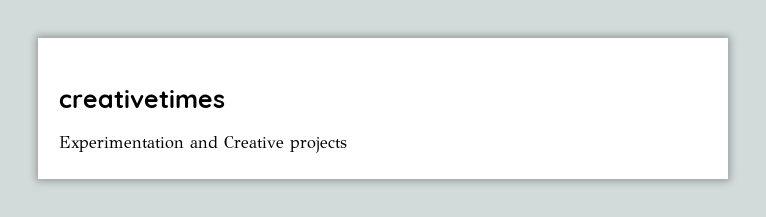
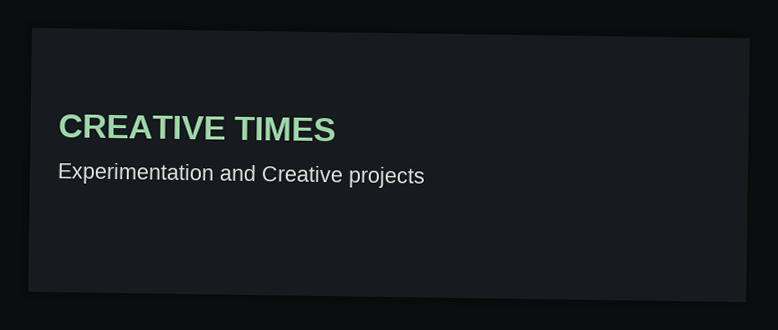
- creativetimes
+ CREATIVE TIMES

